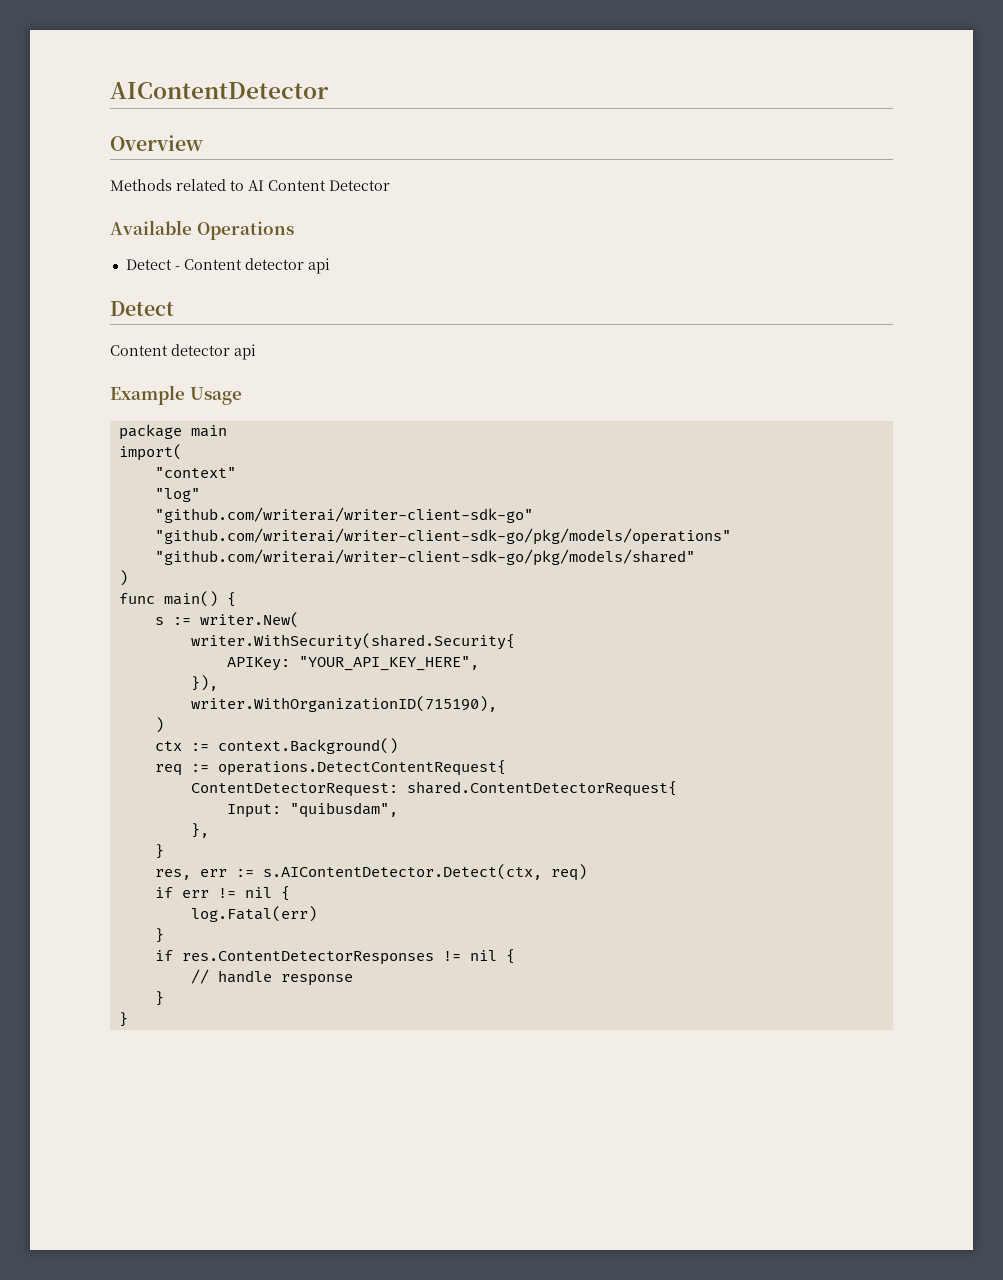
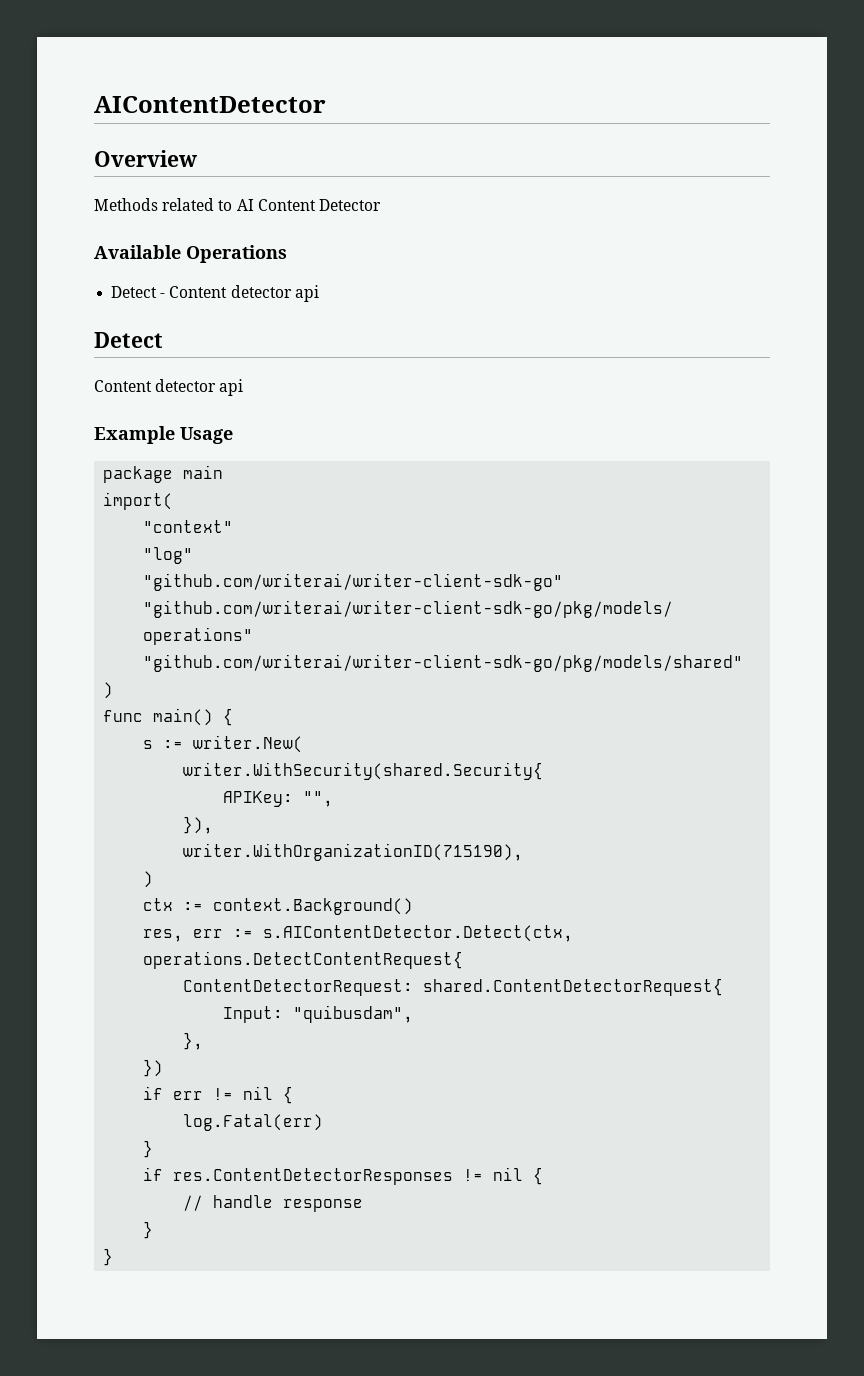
- APIKey: "YOUR_API_KEY_HERE",
+ APIKey: "",
- req := operations.DetectContentRequest{
+ res, err := s.AIContentDetector.Detect(ctx, operations.DetectContentRequest{
  },
- }
- res, err := s.AIContentDetector.Detect(ctx, req)
+ })

